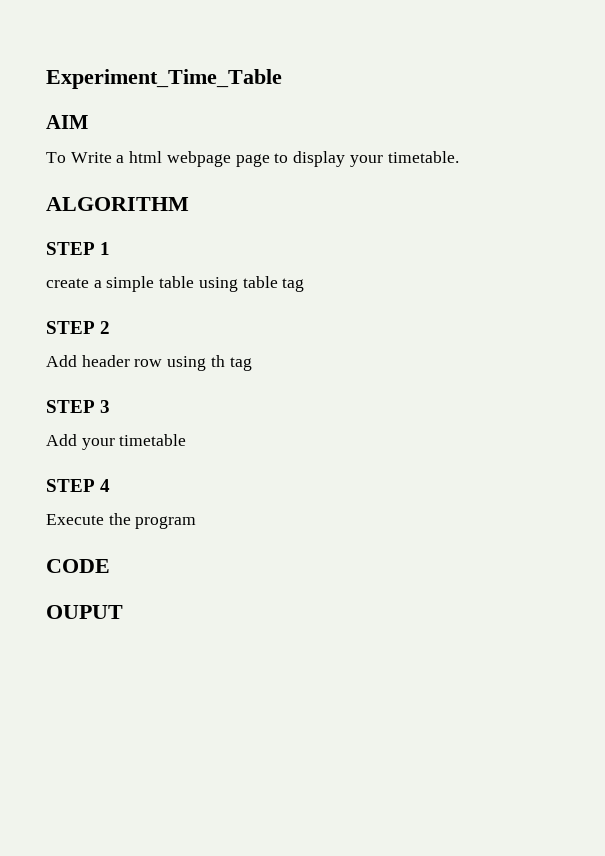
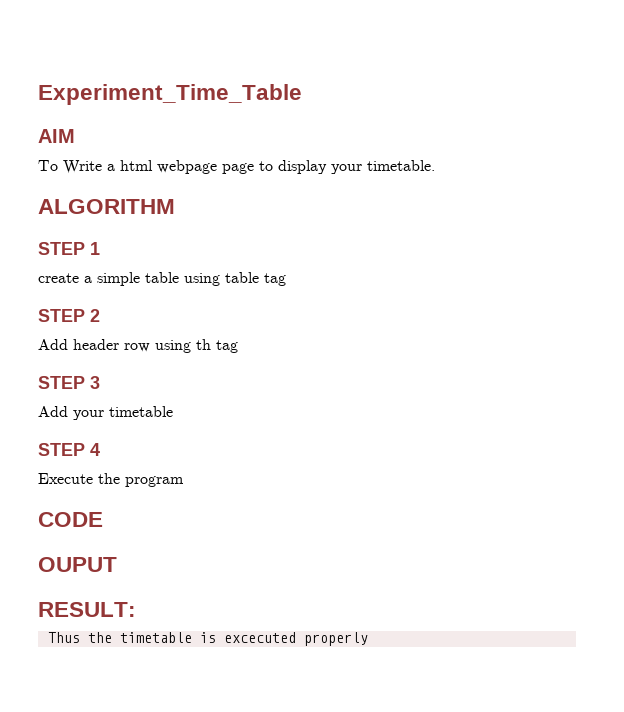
+ RESULT:
+ Thus the timetable is excecuted properly

